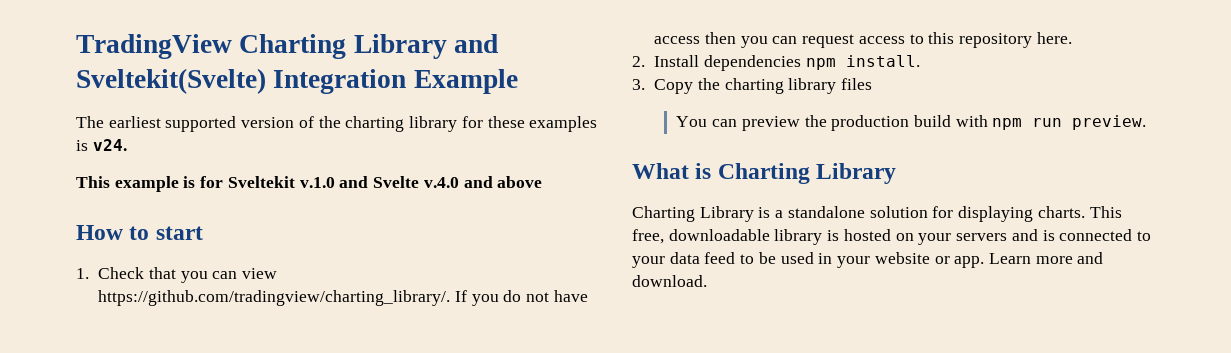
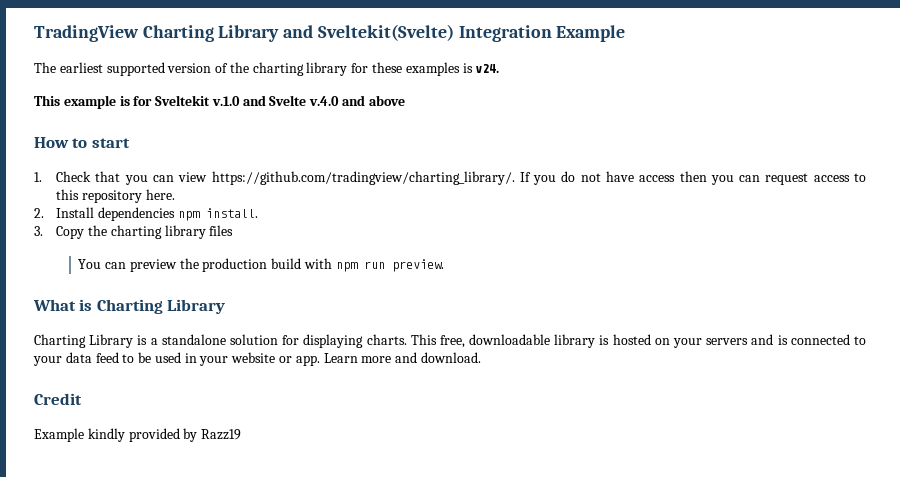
+ Credit
+ Example kindly provided by Razz19

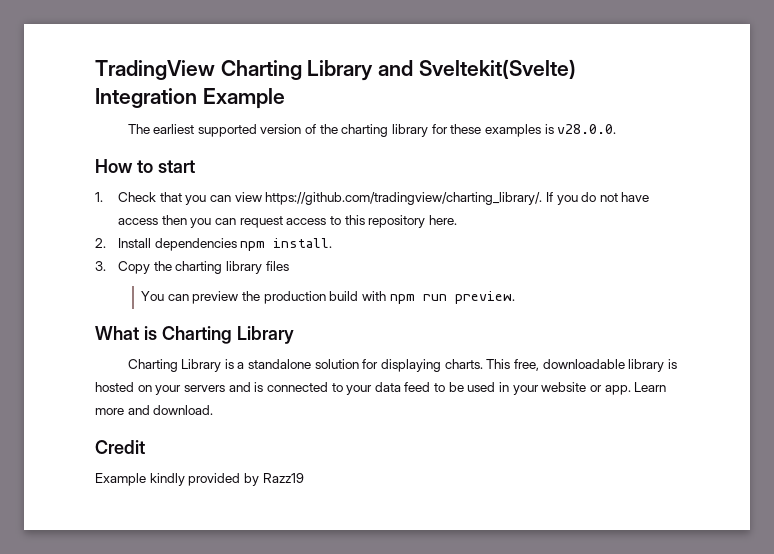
- The earliest supported version of the charting library for these examples is v24.
- This example is for Sveltekit v.1.0 and Svelte v.4.0 and above
+ The earliest supported version of the charting library for these examples is v28.0.0.

